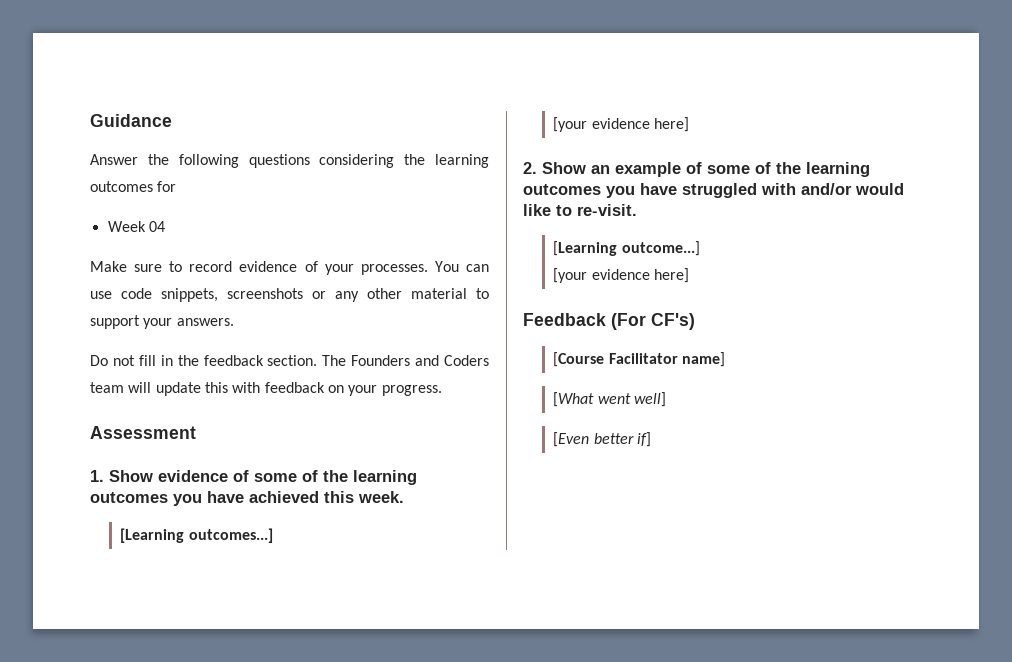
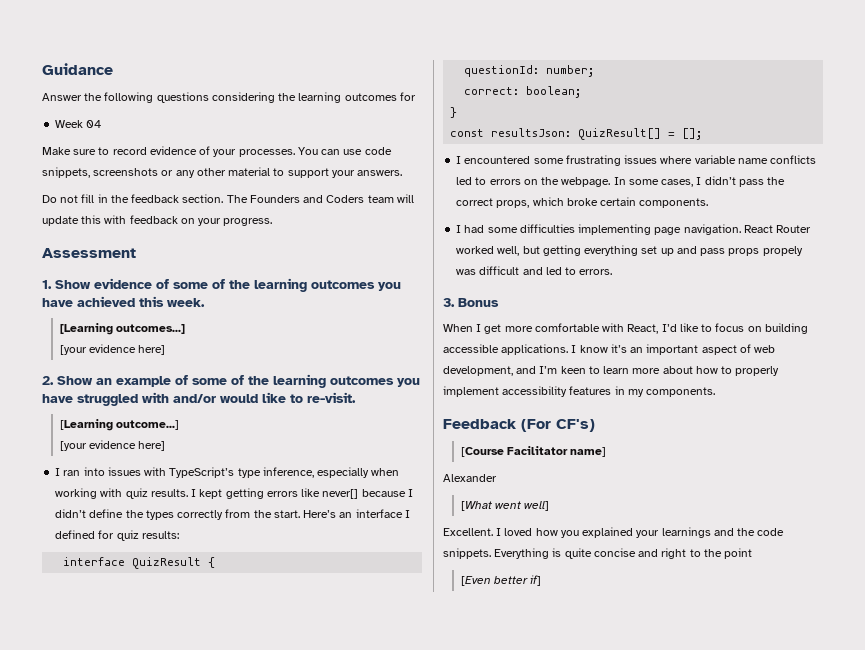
+ I ran into issues with TypeScript’s type inference, especially when working with quiz results. I kept getting errors like never[] because I didn’t define the types correctly from the start. Here’s an interface I defined for quiz results:
+ interface QuizResult {
+ questionId: number;
+ correct: boolean;
+ }
+ const resultsJson: QuizResult[] = [];
+ I encountered some frustrating issues where variable name conflicts led to errors on the webpage. In some cases, I didn’t pass the correct props, which broke certain components.
+ I had some difficulties implementing page navigation. React Router worked well, but getting everything set up and pass props propely was difficult and led to errors.
+ 3. Bonus
+ When I get more comfortable with React, I’d like to focus on building accessible applications. I know it’s an important aspect of web development, and I’m keen to learn more about how to properly implement accessibility features in my components.
+ Alexander
+ Excellent. I loved how you explained your learnings and the code snippets. Everything is quite concise and right to the point

